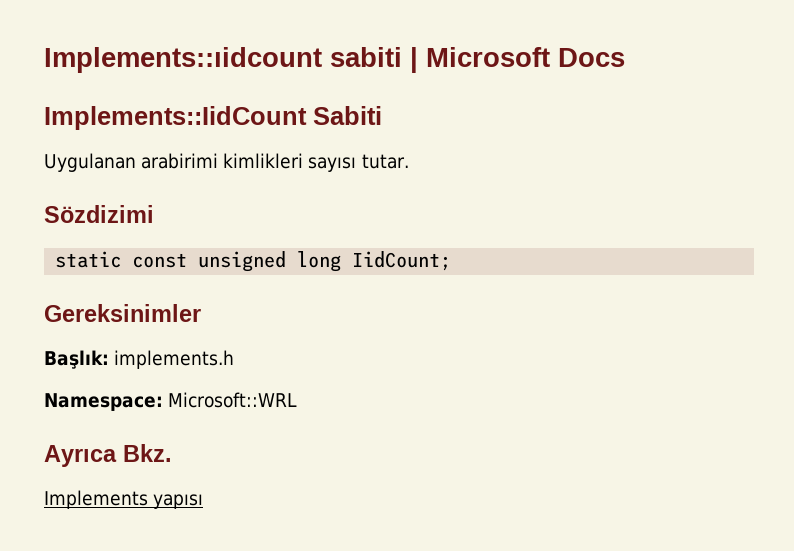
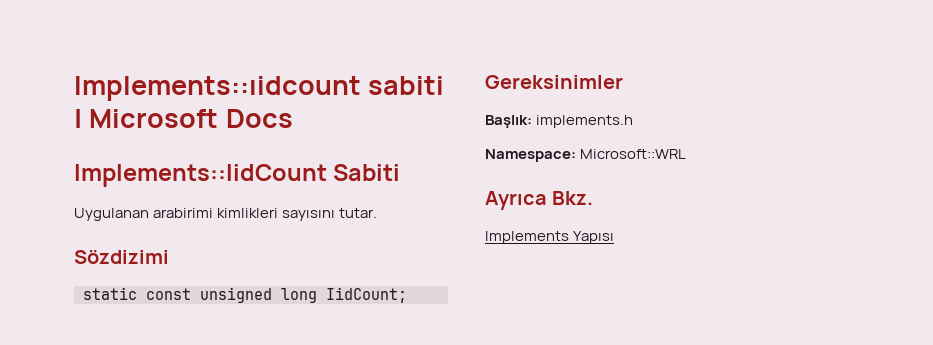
- Uygulanan arabirimi kimlikleri sayısı tutar.
+ Uygulanan arabirimi kimlikleri sayısını tutar.
- Implements yapısı
+ Implements Yapısı

